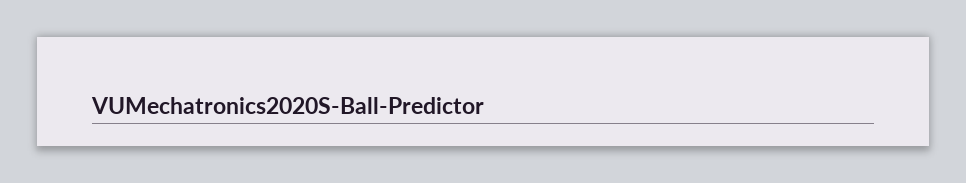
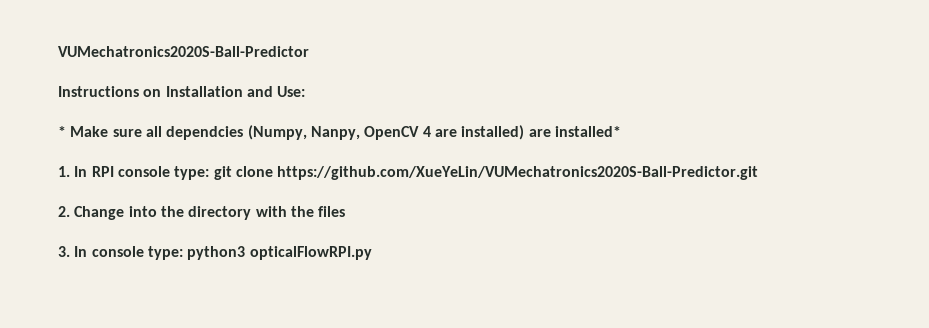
+ Instructions on Installation and Use:
+ * Make sure all dependcies (Numpy, Nanpy, OpenCV 4 are installed) are installed*
+ 1. In RPI console type: git clone https://github.com/XueYeLin/VUMechatronics2020S-Ball-Predictor.git
+ 2. Change into the directory with the files
+ 3. In console type: python3 opticalFlowRPI.py

